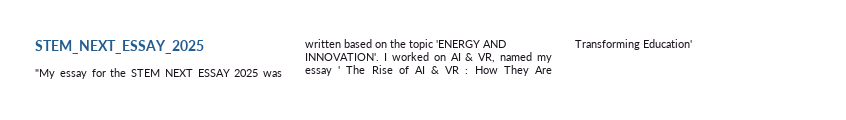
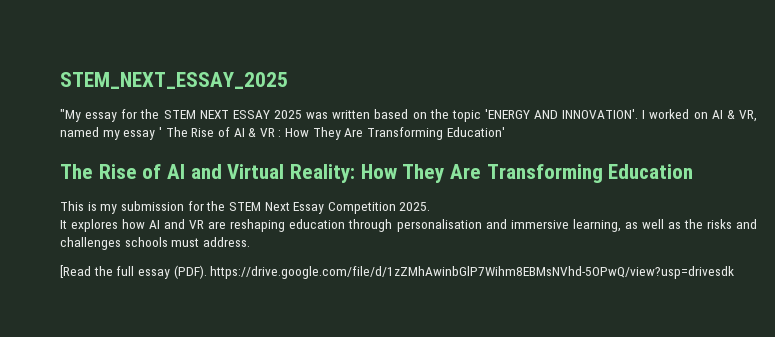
+ The Rise of AI and Virtual Reality: How They Are Transforming Education
+ This is my submission for the STEM Next Essay Competition 2025.
+ It explores how AI and VR are reshaping education through personalisation and immersive learning, as well as the risks and challenges schools must address.
+ [Read the full essay (PDF). https://drive.google.com/file/d/1zZMhAwinbGlP7Wihm8EBMsNVhd-5OPwQ/view?usp=drivesdk

